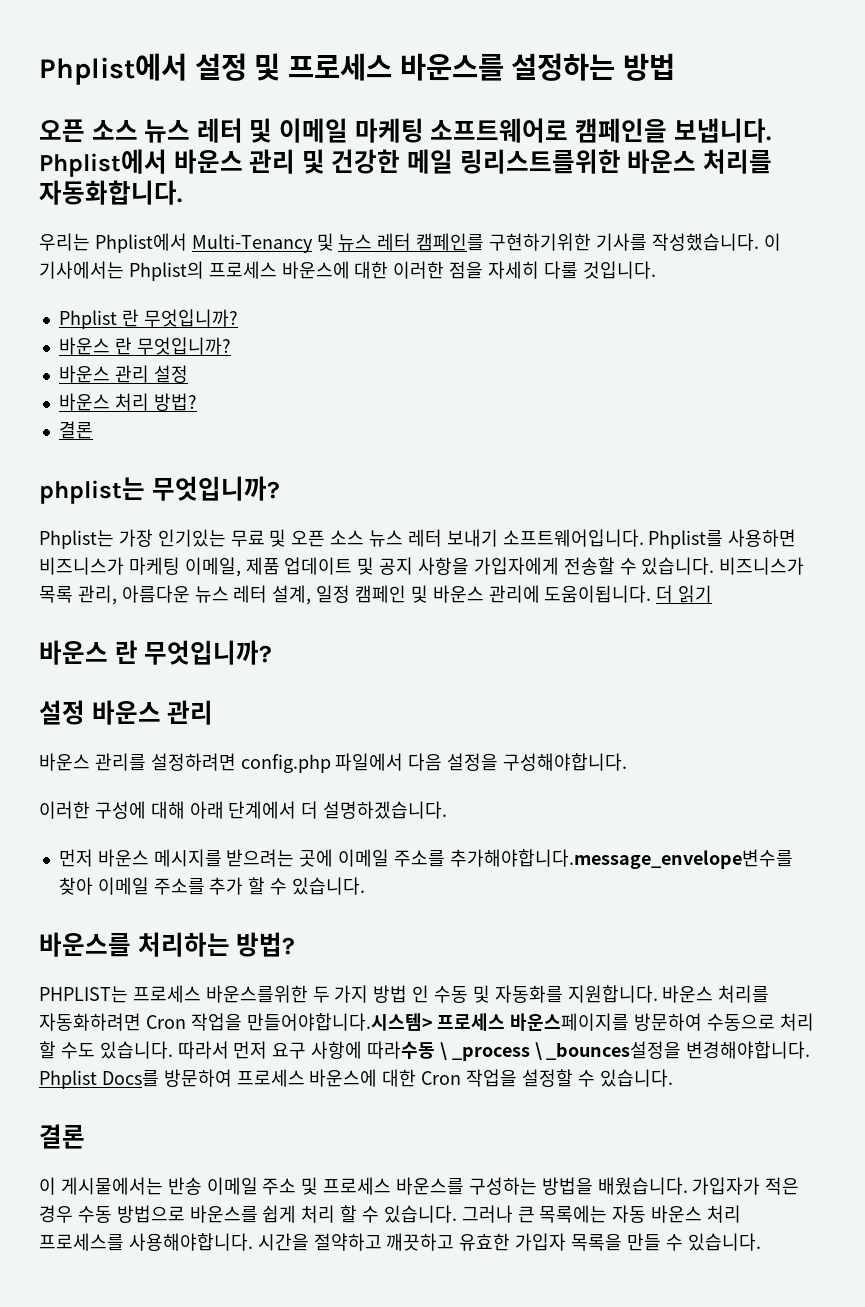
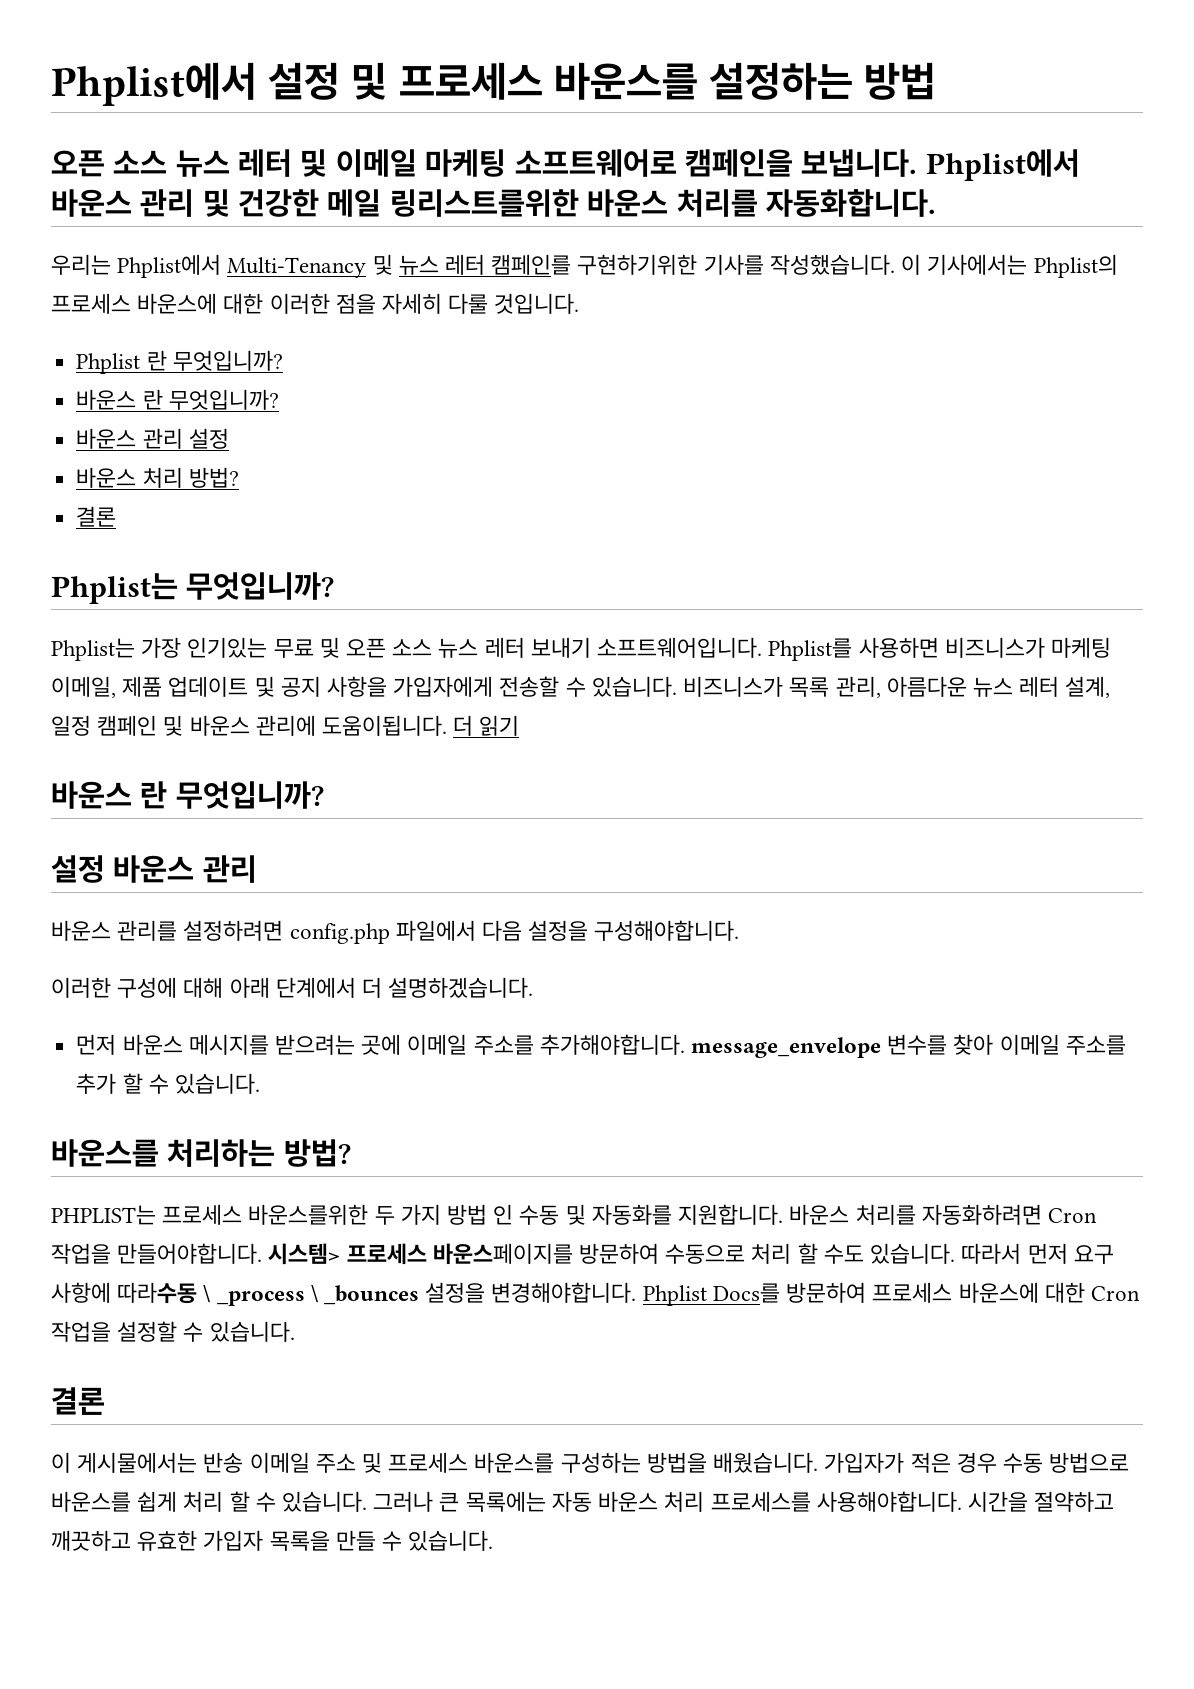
- phplist는 무엇입니까?
+ Phplist는 무엇입니까?
- 먼저 바운스 메시지를 받으려는 곳에 이메일 주소를 추가해야합니다.message_envelope변수를 찾아 이메일 주소를 추가 할 수 있습니다.
+ 먼저 바운스 메시지를 받으려는 곳에 이메일 주소를 추가해야합니다. message_envelope 변수를 찾아 이메일 주소를 추가 할 수 있습니다.
- 바운스 처리를 자동화하려면 Cron 작업을 만들어야합니다.시스템> 프로세스 바운스페이지를 방문하여 수동으로 처리 할 수도 있습니다.
+ 바운스 처리를 자동화하려면 Cron 작업을 만들어야합니다. 시스템> 프로세스 바운스페이지를 방문하여 수동으로 처리 할 수도 있습니다.
- 따라서 먼저 요구 사항에 따라수동 \ _process \ _bounces설정을 변경해야합니다.
+ 따라서 먼저 요구 사항에 따라수동 \ _process \ _bounces 설정을 변경해야합니다.

